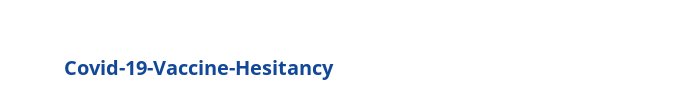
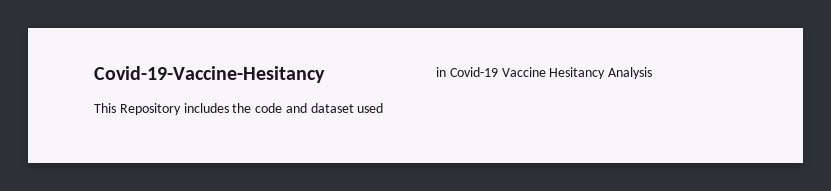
+ This Repository includes the code and dataset used in Covid-19 Vaccine Hesitancy Analysis

